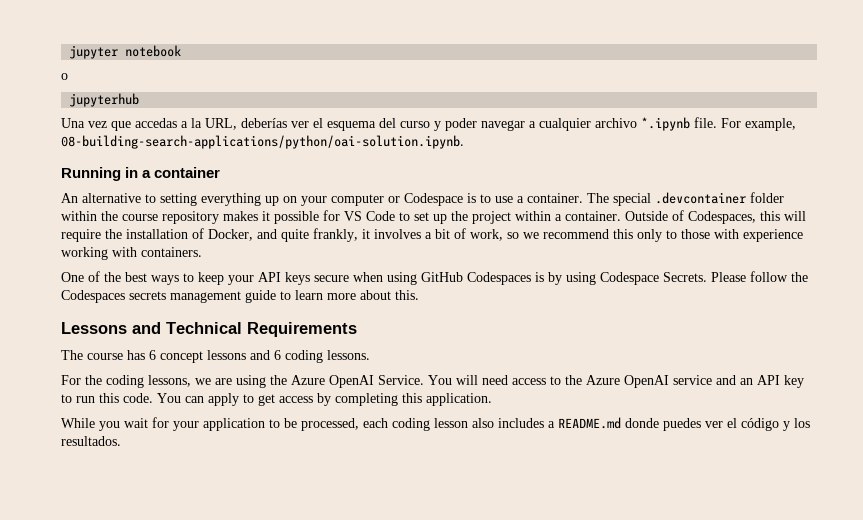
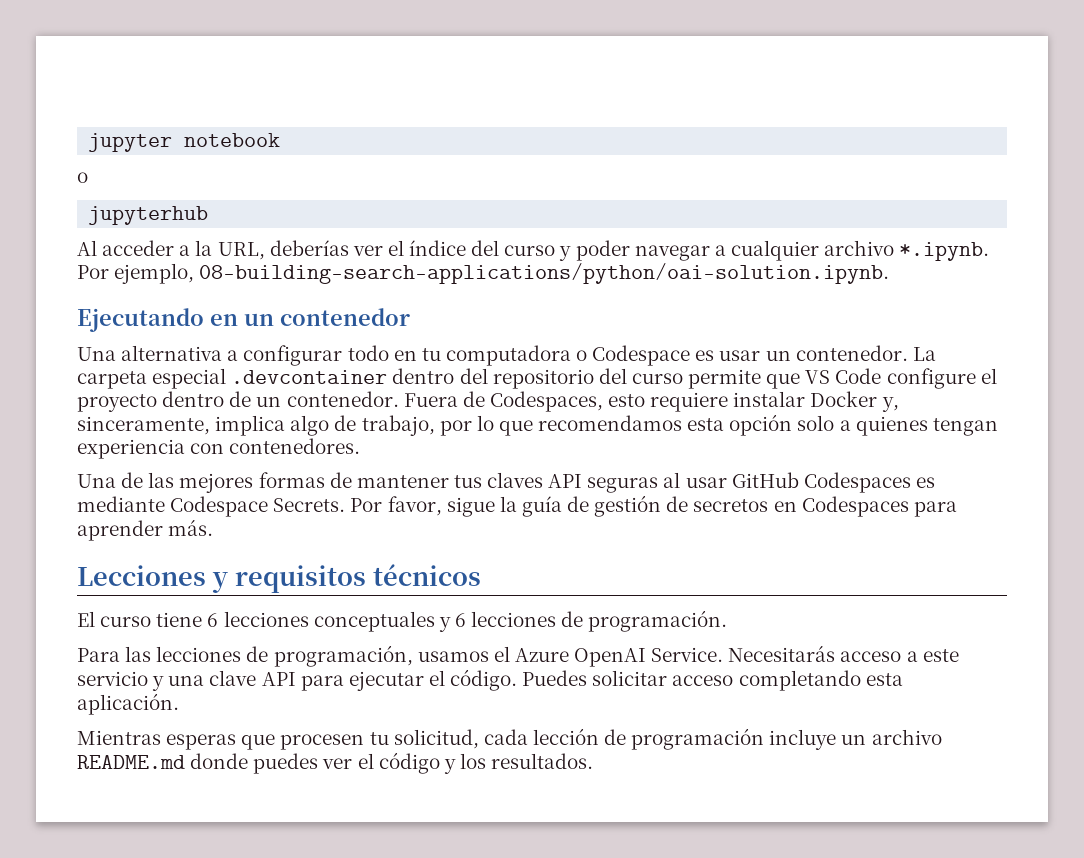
- Una vez que accedas a la URL, deberías ver el esquema del curso y poder navegar a cualquier archivo *.ipynb file. For example, 08-building-search-applications/python/oai-solution.ipynb.
- Running in a container
- An alternative to setting everything up on your computer or Codespace is to use a container. The special .devcontainer folder within the course repository makes it possible for VS Code to set up the project within a container. Outside of Codespaces, this will require the installation of Docker, and quite frankly, it involves a bit of work, so we recommend this only to those with experience working with containers.
- One of the best ways to keep your API keys secure when using GitHub Codespaces is by using Codespace Secrets. Please follow the Codespaces secrets management guide to learn more about this.
- Lessons and Technical Requirements
- The course has 6 concept lessons and 6 coding lessons.
- For the coding lessons, we are using the Azure OpenAI Service. You will need access to the Azure OpenAI service and an API key to run this code. You can apply to get access by completing this application.
- While you wait for your application to be processed, each coding lesson also includes a README.md donde puedes ver el código y los resultados.
+ Al acceder a la URL, deberías ver el índice del curso y poder navegar a cualquier archivo *.ipynb. Por ejemplo, 08-building-search-applications/python/oai-solution.ipynb.
+ Ejecutando en un contenedor
+ Una alternativa a configurar todo en tu computadora o Codespace es usar un contenedor. La carpeta especial .devcontainer dentro del repositorio del curso permite que VS Code configure el proyecto dentro de un contenedor. Fuera de Codespaces, esto requiere instalar Docker y, sinceramente, implica algo de trabajo, por lo que recomendamos esta opción solo a quienes tengan experiencia con contenedores.
+ Una de las mejores formas de mantener tus claves API seguras al usar GitHub Codespaces es mediante Codespace Secrets. Por favor, sigue la guía de gestión de secretos en Codespaces para aprender más.
+ Lecciones y requisitos técnicos
+ El curso tiene 6 lecciones conceptuales y 6 lecciones de programación.
+ Para las lecciones de programación, usamos el Azure OpenAI Service. Necesitarás acceso a este servicio y una clave API para ejecutar el código. Puedes solicitar acceso completando esta aplicación.
+ Mientras esperas que procesen tu solicitud, cada lección de programación incluye un archivo README.md donde puedes ver el código y los resultados.

